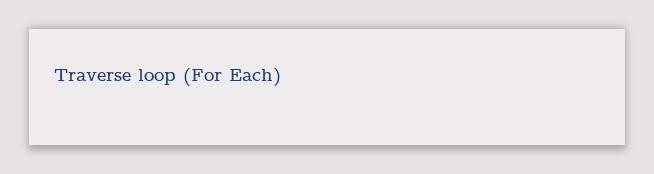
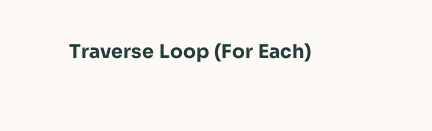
- Traverse loop (For Each)
+ Traverse Loop (For Each)

